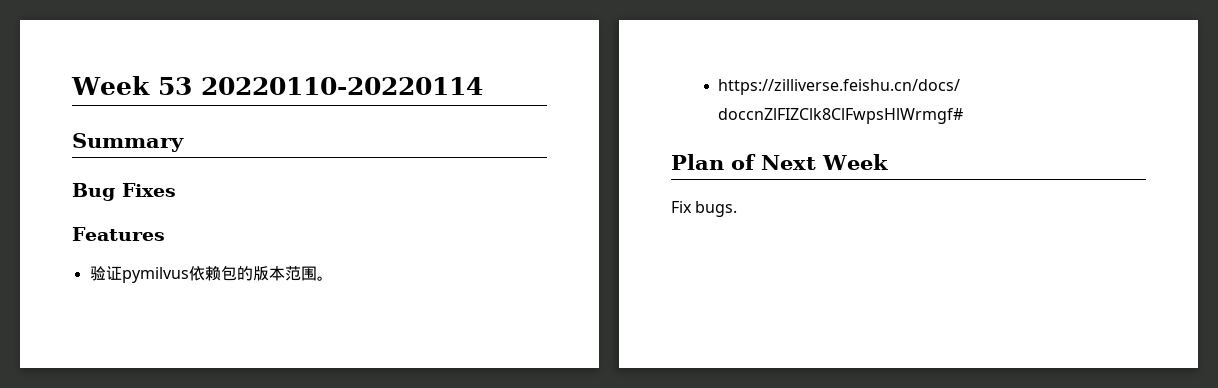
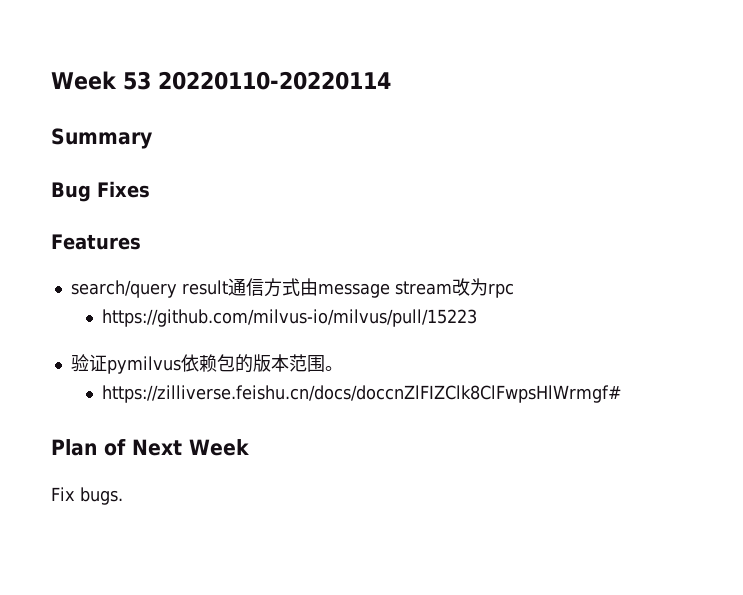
+ search/query result通信方式由message stream改为rpc
+ https://github.com/milvus-io/milvus/pull/15223

